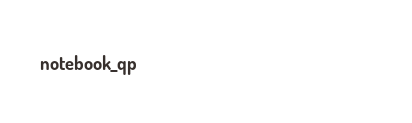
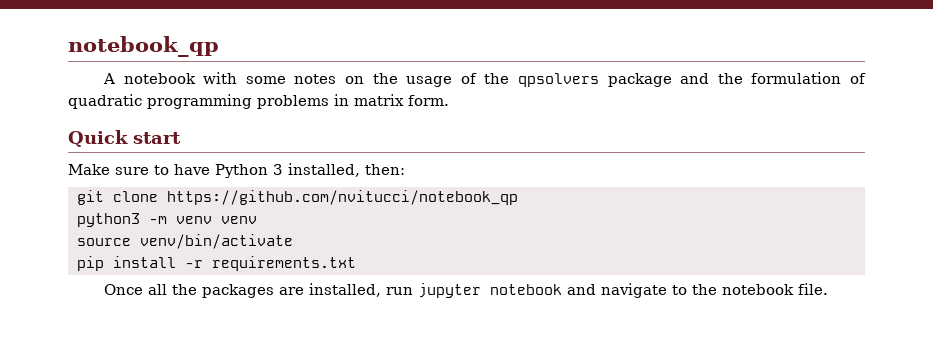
+ A notebook with some notes on the usage of the qpsolvers package and the formulation of quadratic programming problems in matrix form.
+ Quick start
+ Make sure to have Python 3 installed, then:
+ git clone https://github.com/nvitucci/notebook_qp
+ python3 -m venv venv
+ source venv/bin/activate
+ pip install -r requirements.txt
+ Once all the packages are installed, run jupyter notebook and navigate to the notebook file.

